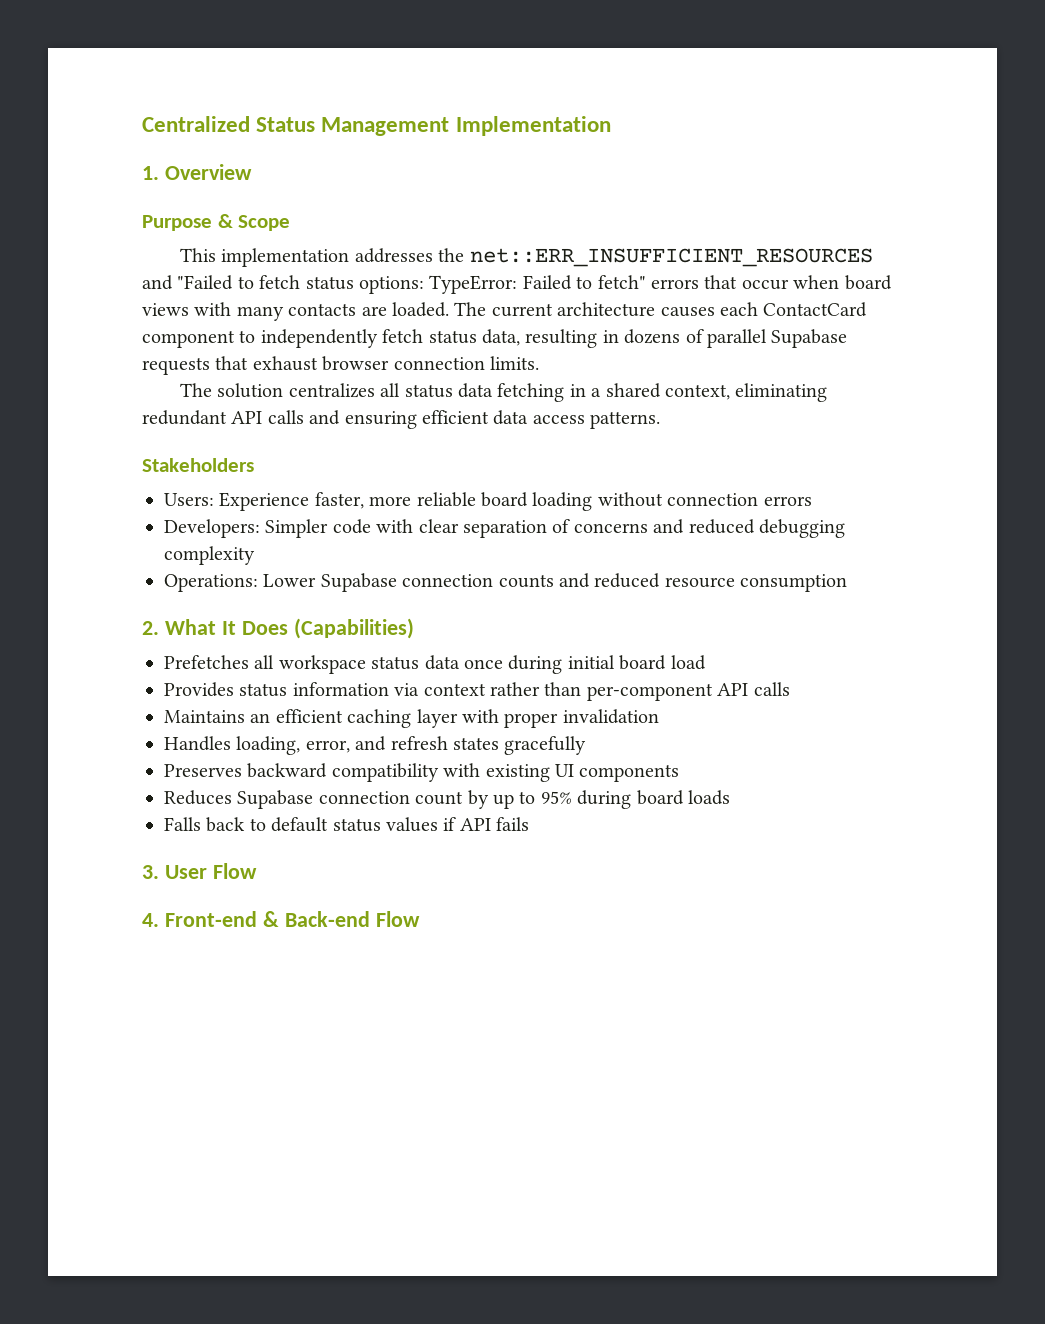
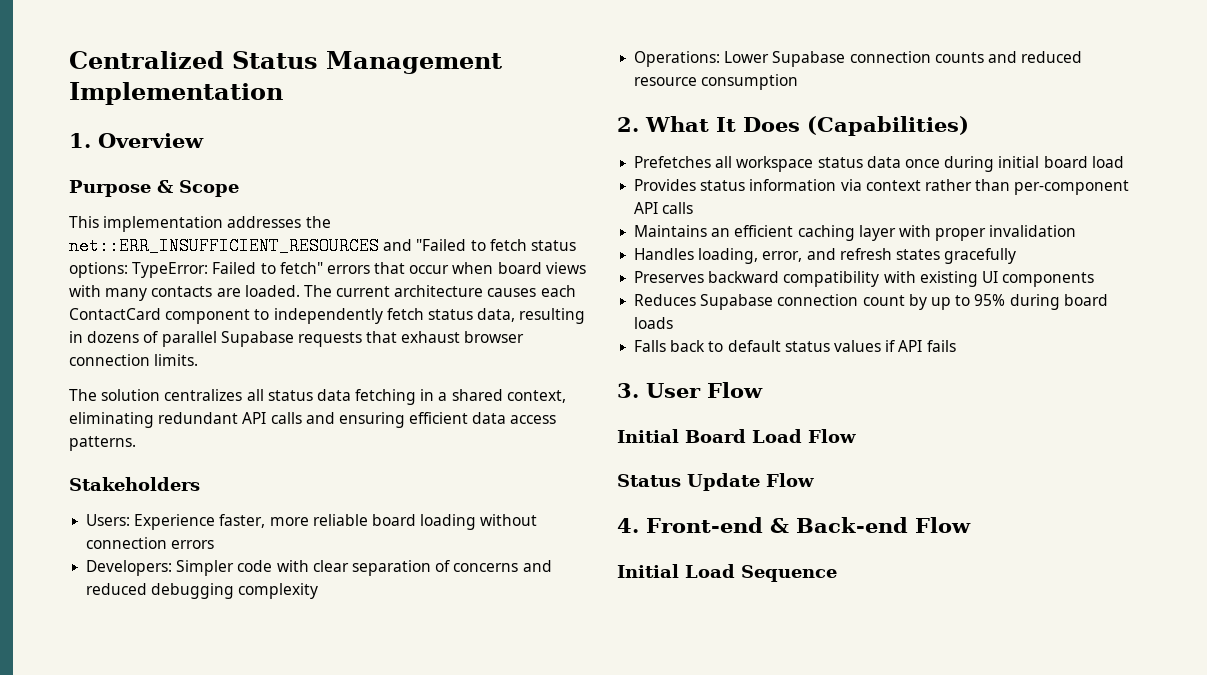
+ Initial Board Load Flow
+ Status Update Flow
+ Initial Load Sequence

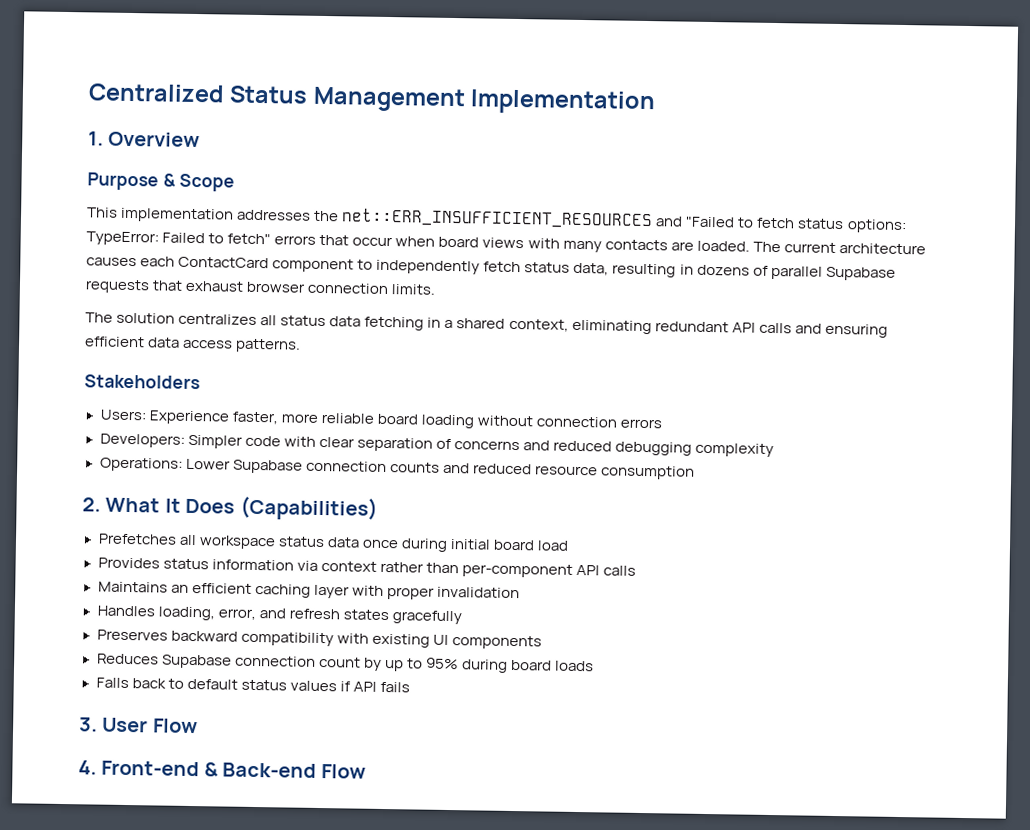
- Initial Board Load Flow
- Status Update Flow
- Initial Load Sequence

